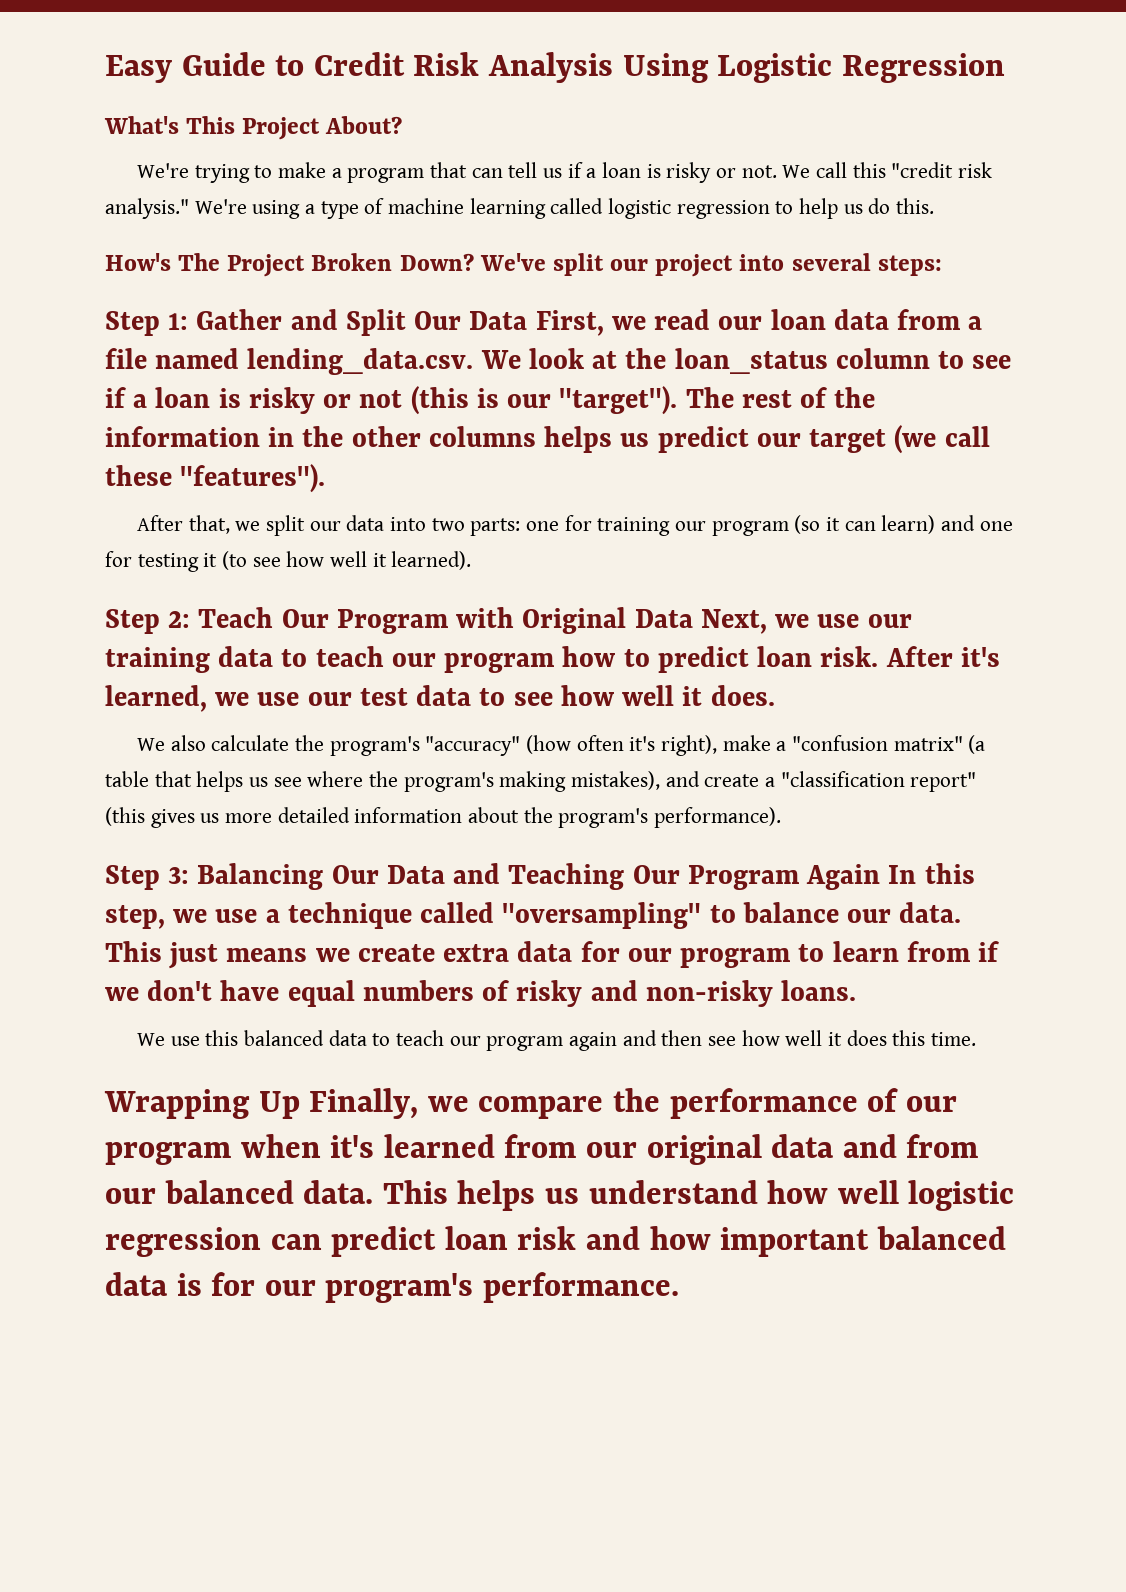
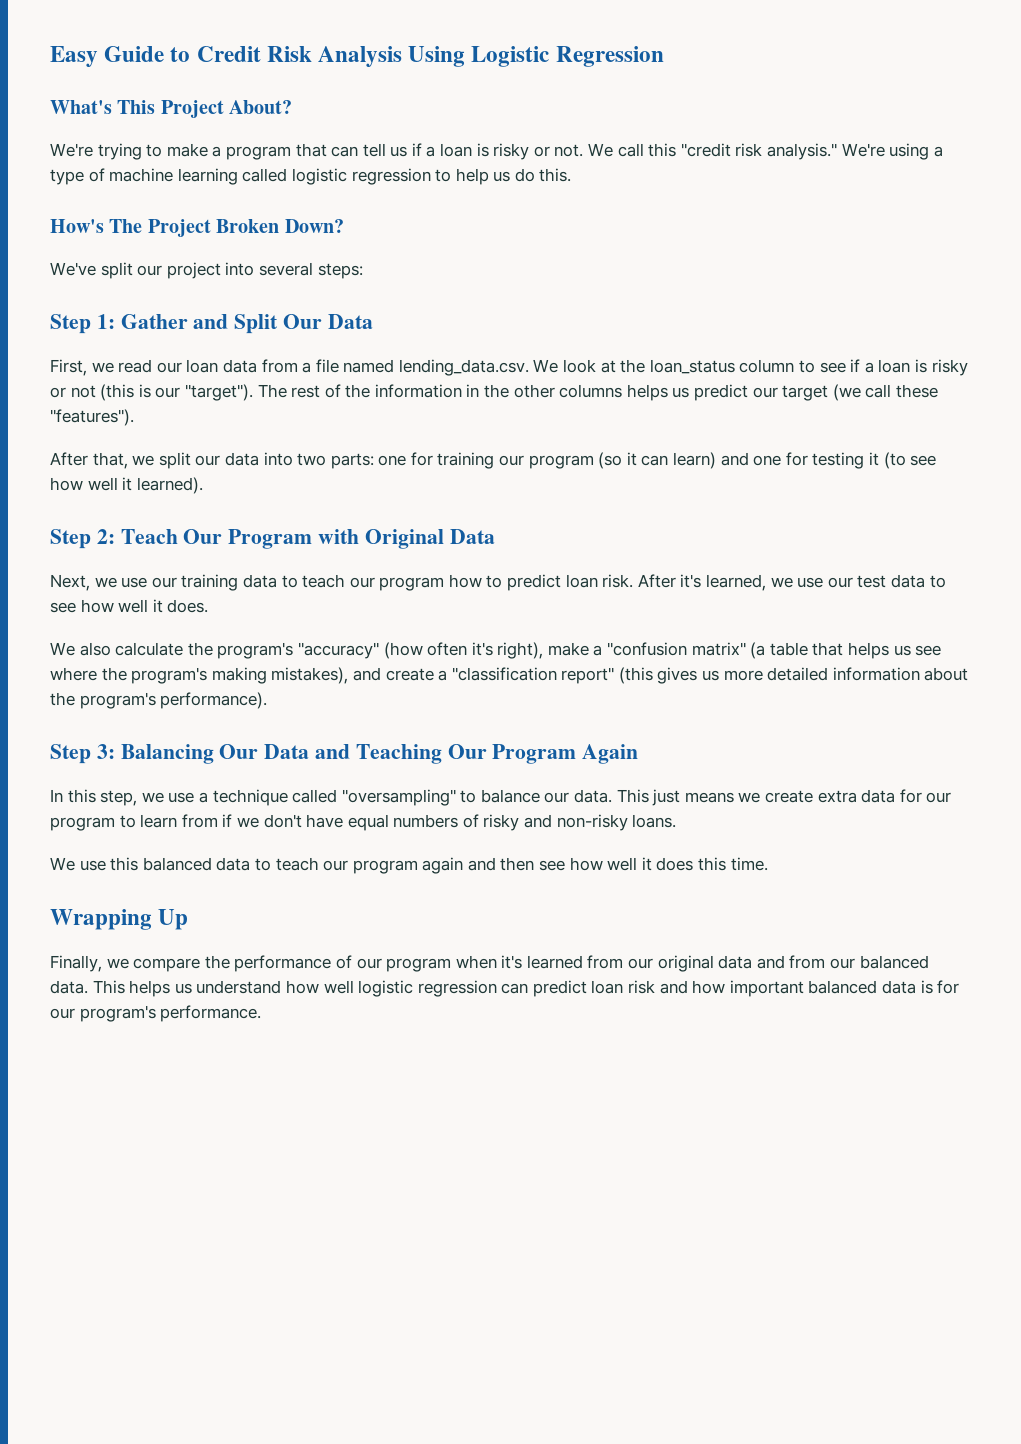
- How's The Project Broken Down? We've split our project into several steps:
+ How's The Project Broken Down?
+ We've split our project into several steps:
- Step 1: Gather and Split Our Data First, we read our loan data from a file named lending_data.csv. We look at the loan_status column to see if a loan is risky or not (this is our "target").
+ Step 1: Gather and Split Our Data
+ First, we read our loan data from a file named lending_data.csv. We look at the loan_status column to see if a loan is risky or not (this is our "target").
- Step 2: Teach Our Program with Original Data Next, we use our training data to teach our program how to predict loan risk.
+ Step 2: Teach Our Program with Original Data
+ Next, we use our training data to teach our program how to predict loan risk.
- Step 3: Balancing Our Data and Teaching Our Program Again In this step, we use a technique called "oversampling" to balance our data.
+ Step 3: Balancing Our Data and Teaching Our Program Again
+ In this step, we use a technique called "oversampling" to balance our data.
- Wrapping Up Finally, we compare the performance of our program when it's learned from our original data and from our balanced data.
+ Wrapping Up
+ Finally, we compare the performance of our program when it's learned from our original data and from our balanced data.

